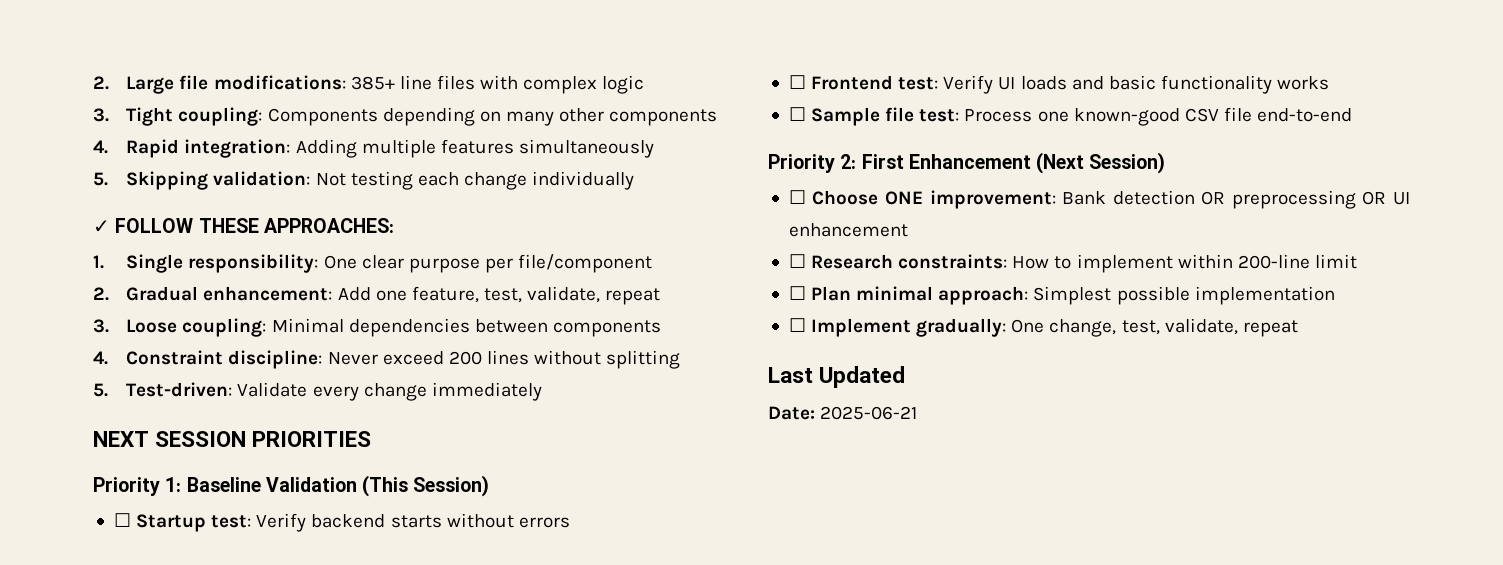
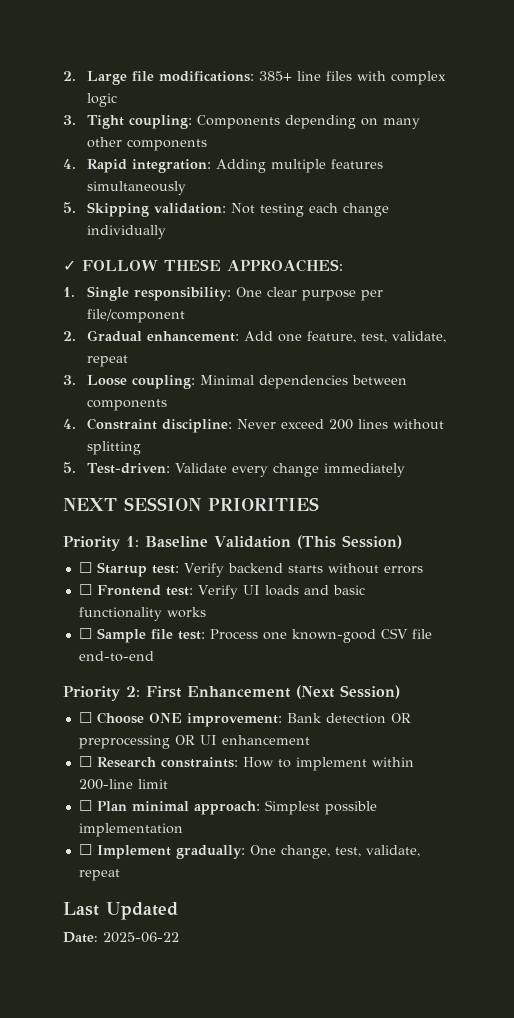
- Date: 2025-06-21
+ Date: 2025-06-22

